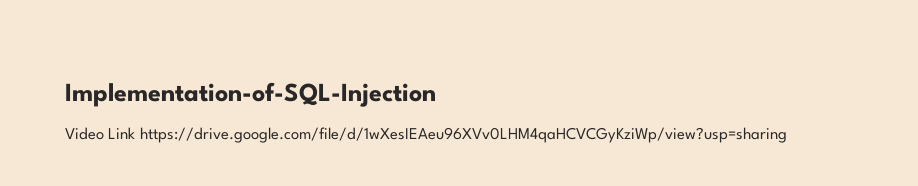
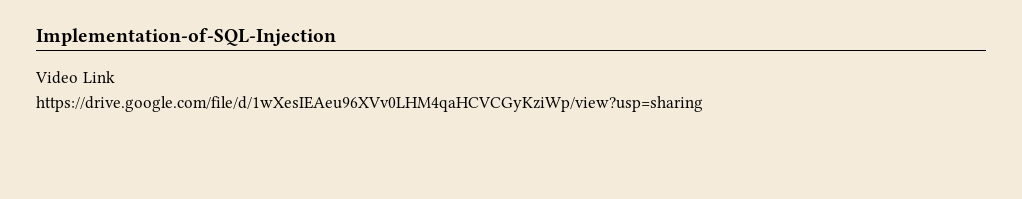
- Video Link https://drive.google.com/file/d/1wXesIEAeu96XVv0LHM4qaHCVCGyKziWp/view?usp=sharing
+ Video Link
+ https://drive.google.com/file/d/1wXesIEAeu96XVv0LHM4qaHCVCGyKziWp/view?usp=sharing

